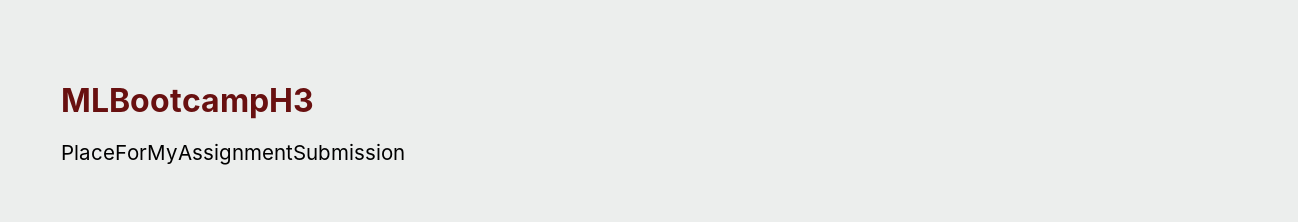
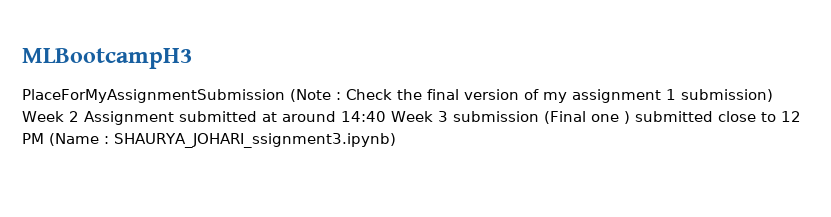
- PlaceForMyAssignmentSubmission
+ PlaceForMyAssignmentSubmission (Note : Check the final version of my assignment 1 submission) Week 2 Assignment submitted at around 14:40 Week 3 submission (Final one ) submitted close to 12 PM (Name : SHAURYA_JOHARI_ssignment3.ipynb)

